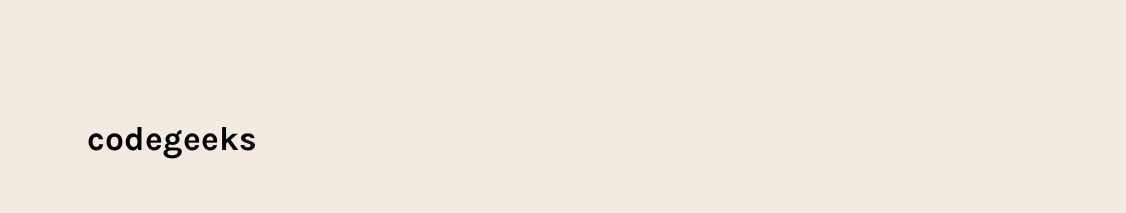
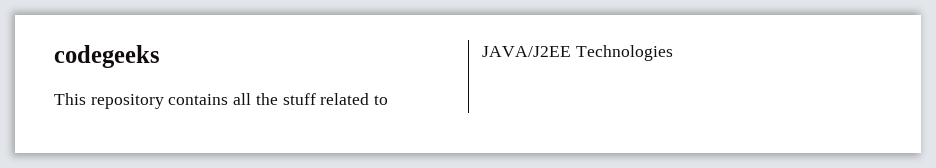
+ This repository contains all the stuff related to JAVA/J2EE Technologies

